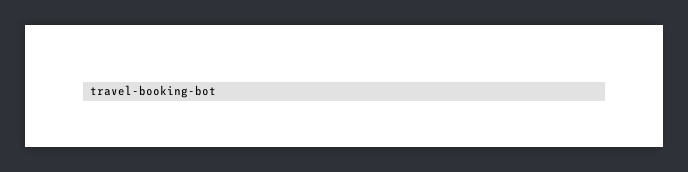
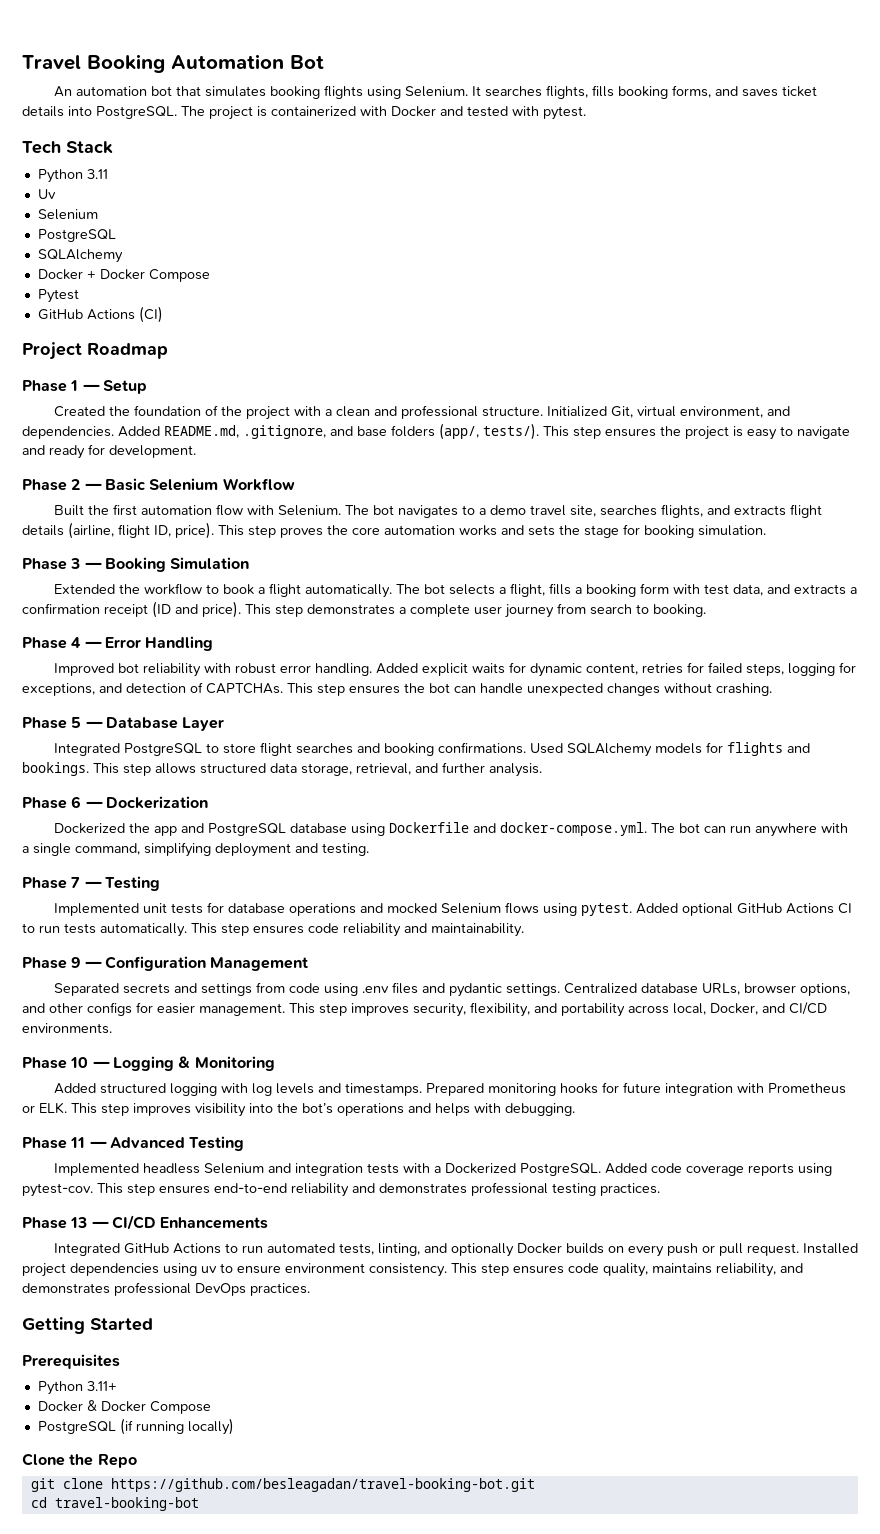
- travel-booking-bot
+ Travel Booking Automation Bot
+ An automation bot that simulates booking flights using Selenium. It searches flights, fills booking forms, and saves ticket details into PostgreSQL. The project is containerized with Docker and tested with pytest.
+ Tech Stack
+ Python 3.11
+ Uv
+ Selenium
+ PostgreSQL
+ SQLAlchemy
+ Docker + Docker Compose
+ Pytest
+ GitHub Actions (CI)
+ Project Roadmap
+ Phase 1 — Setup
+ Created the foundation of the project with a clean and professional structure. Initialized Git, virtual environment, and dependencies. Added README.md, .gitignore, and base folders (app/, tests/). This step ensures the project is easy to navigate and ready for development.
+ Phase 2 — Basic Selenium Workflow
+ Built the first automation flow with Selenium. The bot navigates to a demo travel site, searches flights, and extracts flight details (airline, flight ID, price). This step proves the core automation works and sets the stage for booking simulation.
+ Phase 3 — Booking Simulation
+ Extended the workflow to book a flight automatically. The bot selects a flight, fills a booking form with test data, and extracts a confirmation receipt (ID and price). This step demonstrates a complete user journey from search to booking.
+ Phase 4 — Error Handling
+ Improved bot reliability with robust error handling. Added explicit waits for dynamic content, retries for failed steps, logging for exceptions, and detection of CAPTCHAs. This step ensures the bot can handle unexpected changes without crashing.
+ Phase 5 — Database Layer
+ Integrated PostgreSQL to store flight searches and booking confirmations. Used SQLAlchemy models for flights and bookings. This step allows structured data storage, retrieval, and further analysis.
+ Phase 6 — Dockerization
+ Dockerized the app and PostgreSQL database using Dockerfile and docker-compose.yml. The bot can run anywhere with a single command, simplifying deployment and testing.
+ Phase 7 — Testing
+ Implemented unit tests for database operations and mocked Selenium flows using pytest. Added optional GitHub Actions CI to run tests automatically. This step ensures code reliability and maintainability.
+ Phase 9 — Configuration Management
+ Separated secrets and settings from code using .env files and pydantic settings. Centralized database URLs, browser options, and other configs for easier management. This step improves security, flexibility, and portability across local, Docker, and CI/CD environments.
+ Phase 10 — Logging & Monitoring
+ Added structured logging with log levels and timestamps. Prepared monitoring hooks for future integration with Prometheus or ELK. This step improves visibility into the bot’s operations and helps with debugging.
+ Phase 11 — Advanced Testing
+ Implemented headless Selenium and integration tests with a Dockerized PostgreSQL. Added code coverage reports using pytest-cov. This step ensures end-to-end reliability and demonstrates professional testing practices.
+ Phase 13 — CI/CD Enhancements
+ Integrated GitHub Actions to run automated tests, linting, and optionally Docker builds on every push or pull request. Installed project dependencies using uv to ensure environment consistency. This step ensures code quality, maintains reliability, and demonstrates professional DevOps practices.
+ Getting Started
+ Prerequisites
+ Python 3.11+
+ Docker & Docker Compose
+ PostgreSQL (if running locally)
+ Clone the Repo
+ git clone https://github.com/besleagadan/travel-booking-bot.git
+ cd travel-booking-bot

